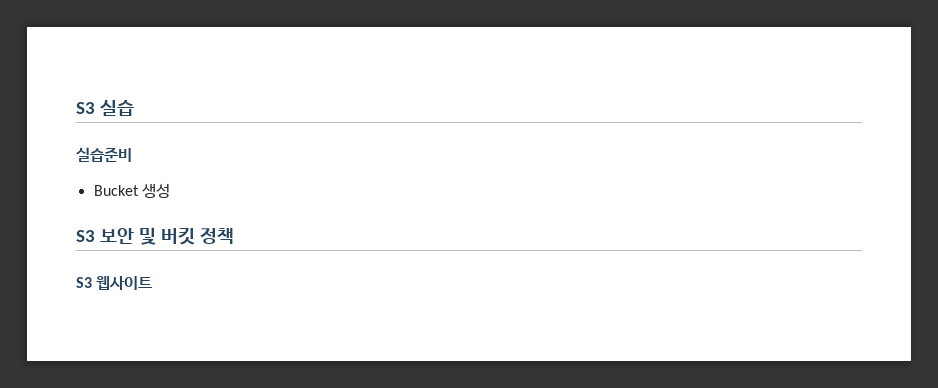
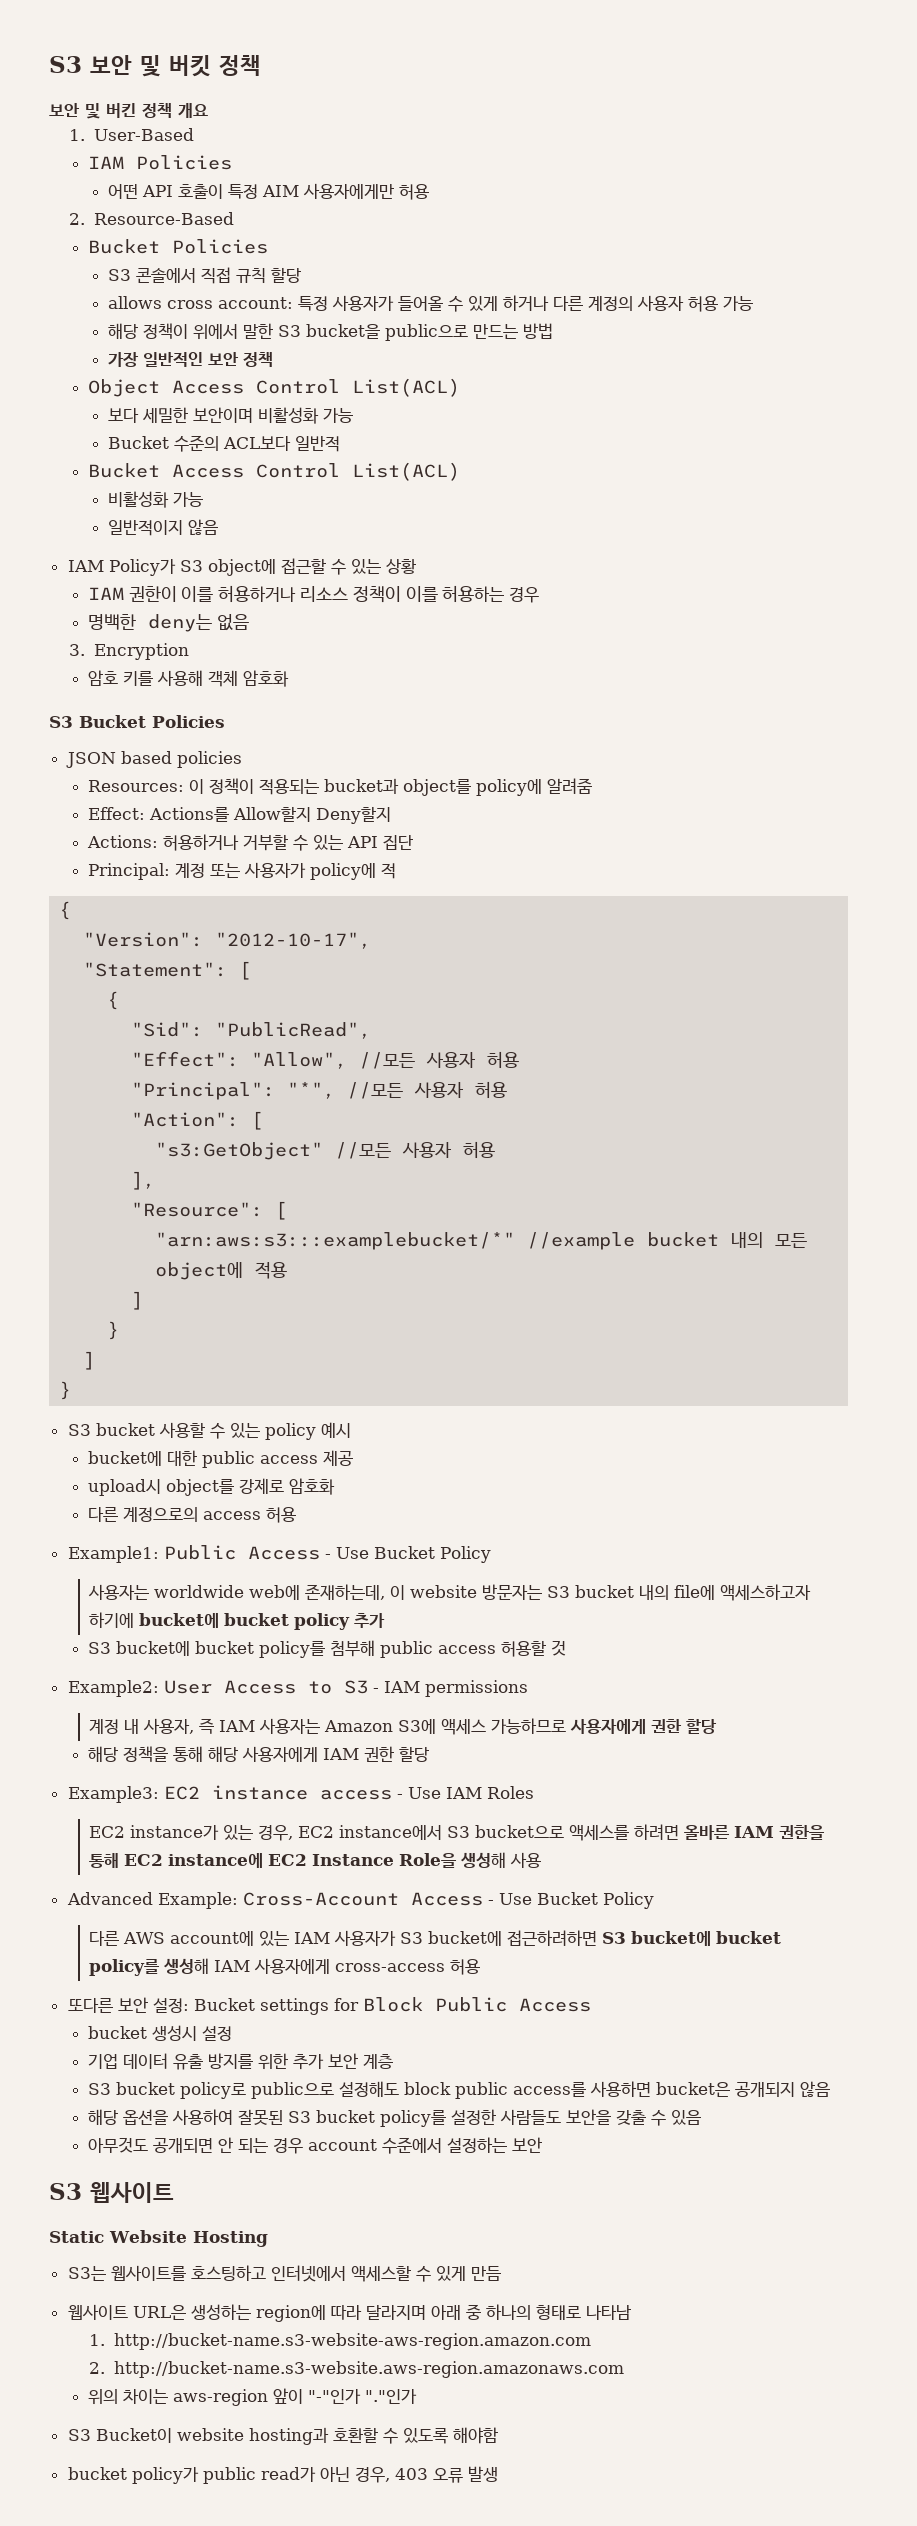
- S3 실습
- 실습준비
- Bucket 생성
+ 보안 및 버킨 정책 개요
+ 1. User-Based
+ IAM Policies
+ 어떤 API 호출이 특정 AIM 사용자에게만 허용
+ 2. Resource-Based
+ Bucket Policies
+ S3 콘솔에서 직접 규칙 할당
+ allows cross account: 특정 사용자가 들어올 수 있게 하거나 다른 계정의 사용자 허용 가능
+ 해당 정책이 위에서 말한 S3 bucket을 public으로 만드는 방법
+ 가장 일반적인 보안 정책
+ Object Access Control List(ACL)
+ 보다 세밀한 보안이며 비활성화 가능
+ Bucket 수준의 ACL보다 일반적
+ Bucket Access Control List(ACL)
+ 비활성화 가능
+ 일반적이지 않음
+ IAM Policy가 S3 object에 접근할 수 있는 상황
+ IAM 권한이 이를 허용하거나 리소스 정책이 이를 허용하는 경우
+ 명백한 deny는 없음
+ 3. Encryption
+ 암호 키를 사용해 객체 암호화
+ S3 Bucket Policies
+ JSON based policies
+ Resources: 이 정책이 적용되는 bucket과 object를 policy에 알려줌
+ Effect: Actions를 Allow할지 Deny할지
+ Actions: 허용하거나 거부할 수 있는 API 집단
+ Principal: 계정 또는 사용자가 policy에 적
+ {
+ "Version": "2012-10-17",
+ "Statement": [
+ {
+ "Sid": "PublicRead",
+ "Effect": "Allow", //모든 사용자 허용
+ "Principal": "*", //모든 사용자 허용
+ "Action": [
+ "s3:GetObject" //모든 사용자 허용
+ ],
+ "Resource": [
+ "arn:aws:s3:::examplebucket/*" //example bucket 내의 모든 object에 적용
+ ]
+ }
+ ]
+ }
+ S3 bucket 사용할 수 있는 policy 예시
+ bucket에 대한 public access 제공
+ upload시 object를 강제로 암호화
+ 다른 계정으로의 access 허용
+ Example1: Public Access - Use Bucket Policy
+ 사용자는 worldwide web에 존재하는데, 이 website 방문자는 S3 bucket 내의 file에 액세스하고자 하기에 bucket에 bucket policy 추가
+ S3 bucket에 bucket policy를 첨부해 public access 허용할 것
+ Example2: User Access to S3 - IAM permissions
+ 계정 내 사용자, 즉 IAM 사용자는 Amazon S3에 액세스 가능하므로 사용자에게 권한 할당
+ 해당 정책을 통해 해당 사용자에게 IAM 권한 할당
+ Example3: EC2 instance access - Use IAM Roles
+ EC2 instance가 있는 경우, EC2 instance에서 S3 bucket으로 액세스를 하려면 올바른 IAM 권한을 통해 EC2 instance에 EC2 Instance Role을 생성해 사용
+ Advanced Example: Cross-Account Access - Use Bucket Policy
+ 다른 AWS account에 있는 IAM 사용자가 S3 bucket에 접근하려하면 S3 bucket에 bucket policy를 생성해 IAM 사용자에게 cross-access 허용
+ 또다른 보안 설정: Bucket settings for Block Public Access
+ bucket 생성시 설정
+ 기업 데이터 유출 방지를 위한 추가 보안 계층
+ S3 bucket policy로 public으로 설정해도 block public access를 사용하면 bucket은 공개되지 않음
+ 해당 옵션을 사용하여 잘못된 S3 bucket policy를 설정한 사람들도 보안을 갖출 수 있음
+ 아무것도 공개되면 안 되는 경우 account 수준에서 설정하는 보안
  S3 웹사이트
+ Static Website Hosting
+ S3는 웹사이트를 호스팅하고 인터넷에서 액세스할 수 있게 만듬
+ 웹사이트 URL은 생성하는 region에 따라 달라지며 아래 중 하나의 형태로 나타남
+ 1. http://bucket-name.s3-website-aws-region.amazon.com
+ 2. http://bucket-name.s3-website.aws-region.amazonaws.com
+ 위의 차이는 aws-region 앞이 "-"인가 "."인가
+ S3 Bucket이 website hosting과 호환할 수 있도록 해야함
+ bucket policy가 public read가 아닌 경우, 403 오류 발생

